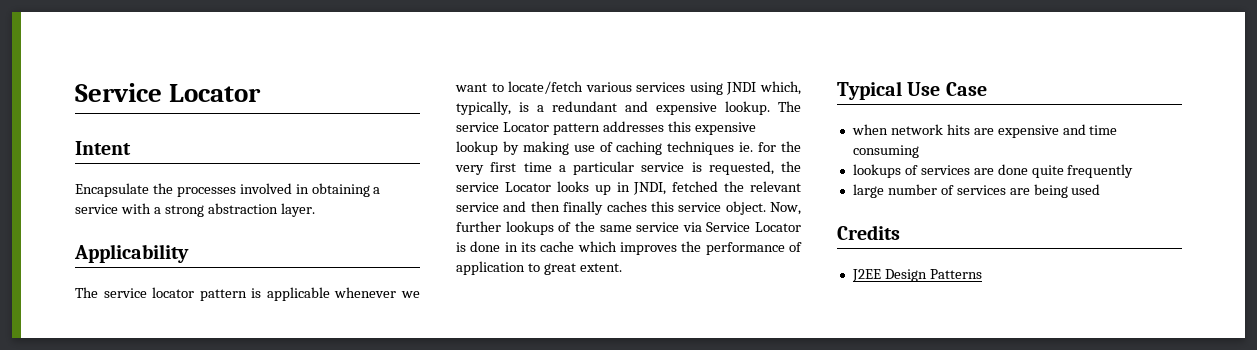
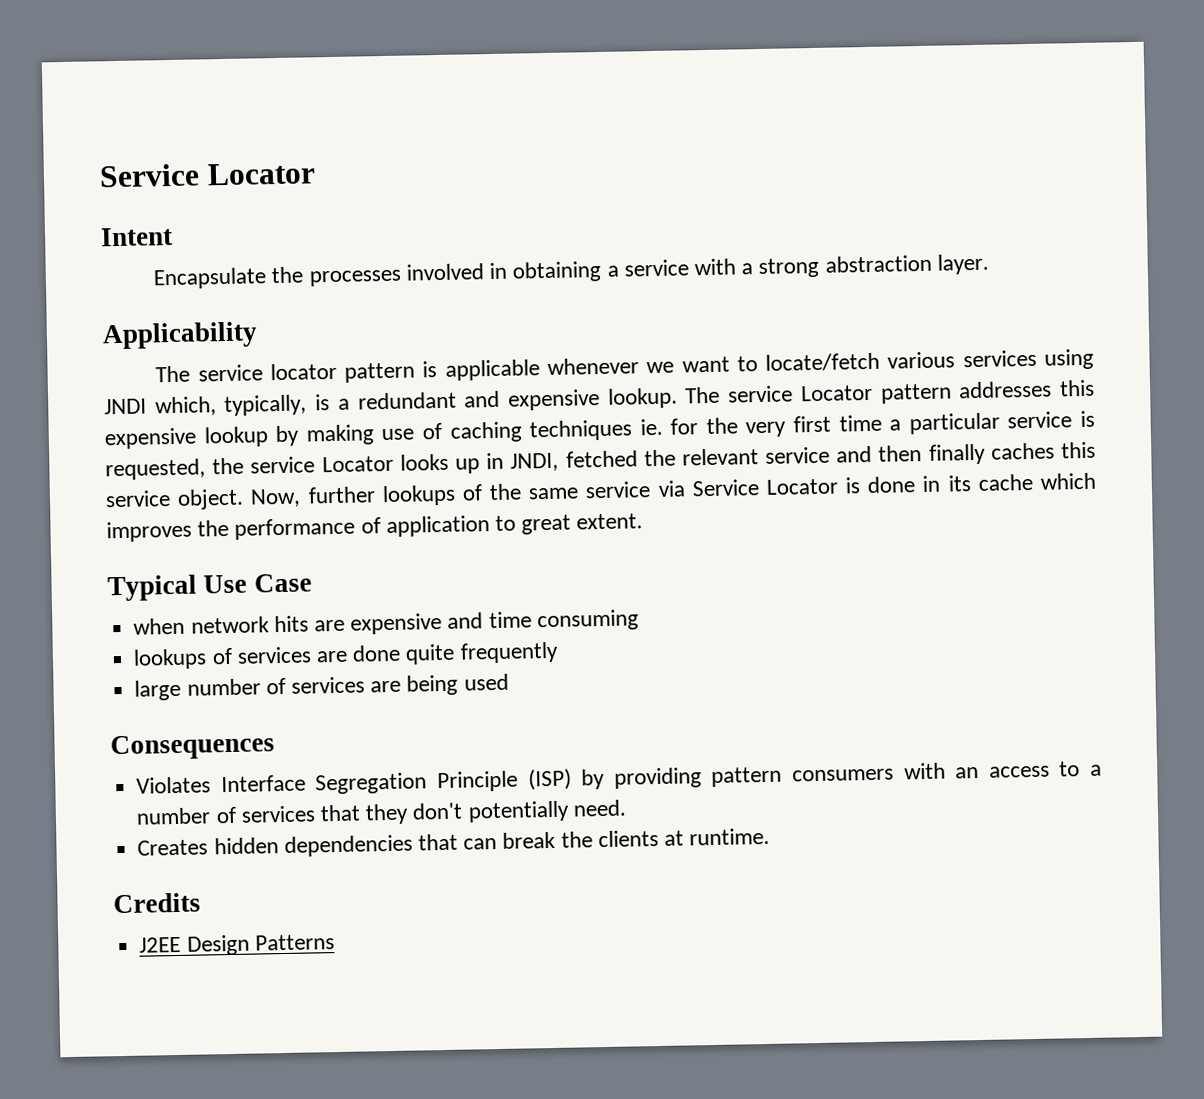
+ Consequences
+ Violates Interface Segregation Principle (ISP) by providing pattern consumers with an access to a number of services that they don't potentially need.
+ Creates hidden dependencies that can break the clients at runtime.

